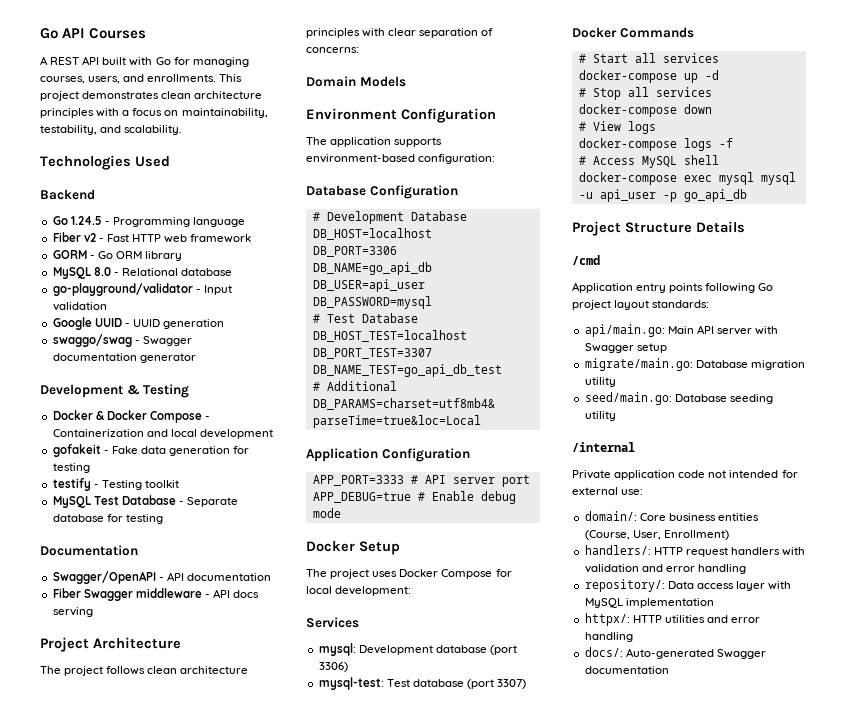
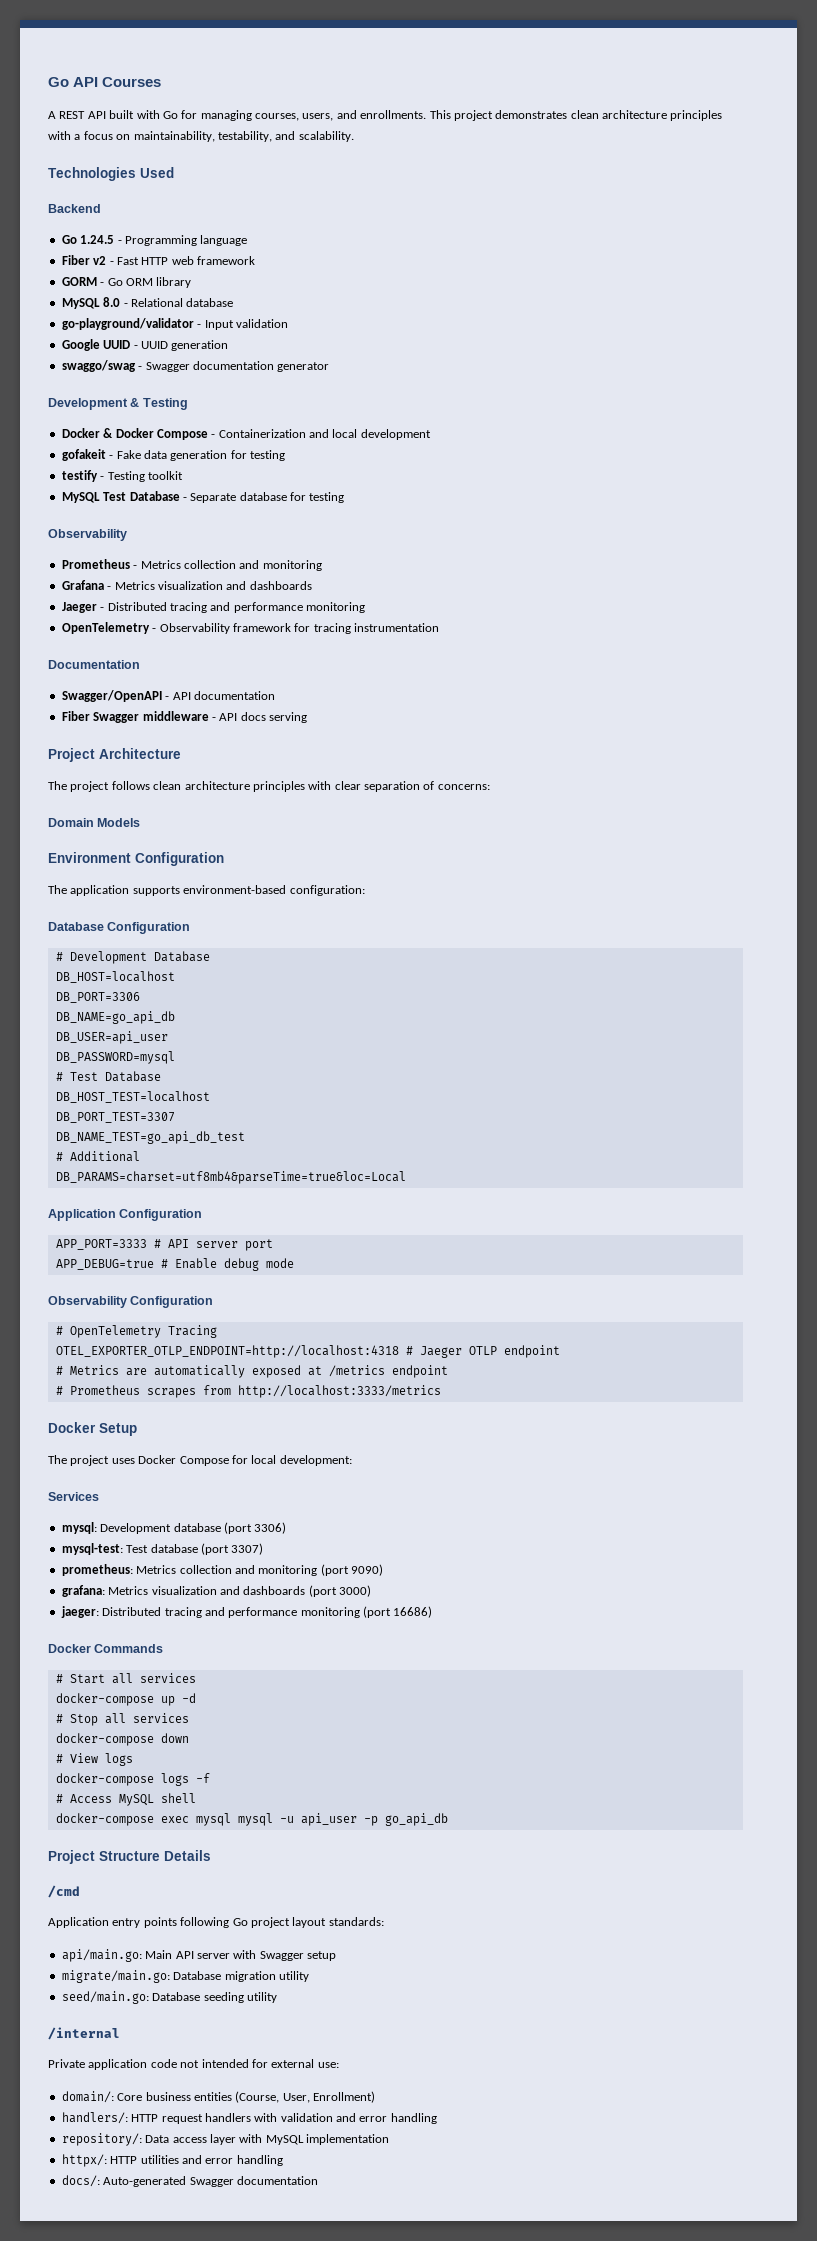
  MySQL Test Database - Separate database for testing
+ Observability
+ Prometheus - Metrics collection and monitoring
+ Grafana - Metrics visualization and dashboards
+ Jaeger - Distributed tracing and performance monitoring
+ OpenTelemetry - Observability framework for tracing instrumentation
+ Observability Configuration
+ # OpenTelemetry Tracing
+ OTEL_EXPORTER_OTLP_ENDPOINT=http://localhost:4318 # Jaeger OTLP endpoint
+ # Metrics are automatically exposed at /metrics endpoint
+ # Prometheus scrapes from http://localhost:3333/metrics
+ prometheus: Metrics collection and monitoring (port 9090)
+ grafana: Metrics visualization and dashboards (port 3000)
+ jaeger: Distributed tracing and performance monitoring (port 16686)

